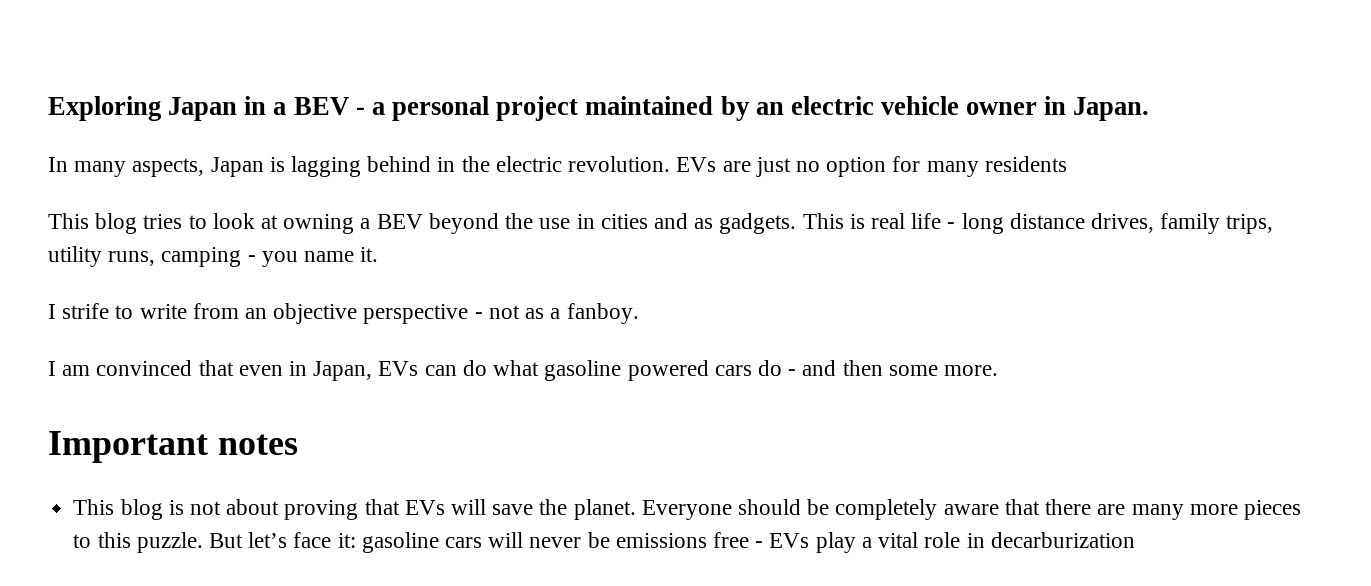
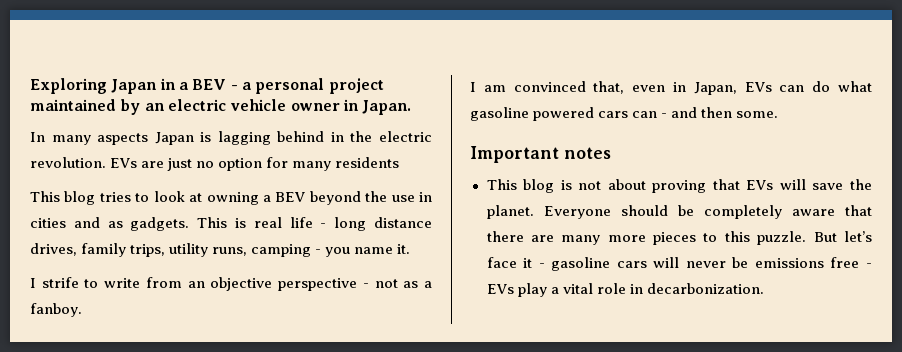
- In many aspects, Japan is lagging behind in the electric revolution.
+ In many aspects Japan is lagging behind in the electric revolution.
- I am convinced that even in Japan, EVs can do what gasoline powered cars do - and then some more.
+ I am convinced that, even in Japan, EVs can do what gasoline powered cars can - and then some.
- But let’s face it: gasoline cars will never be emissions free - EVs play a vital role in decarburization
+ But let’s face it - gasoline cars will never be emissions free - EVs play a vital role in decarbonization.

